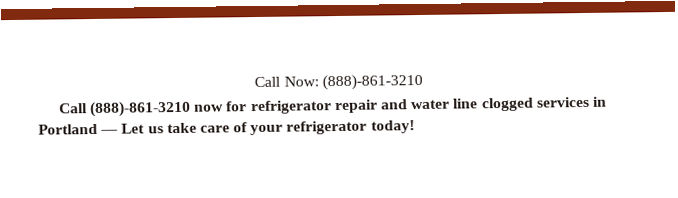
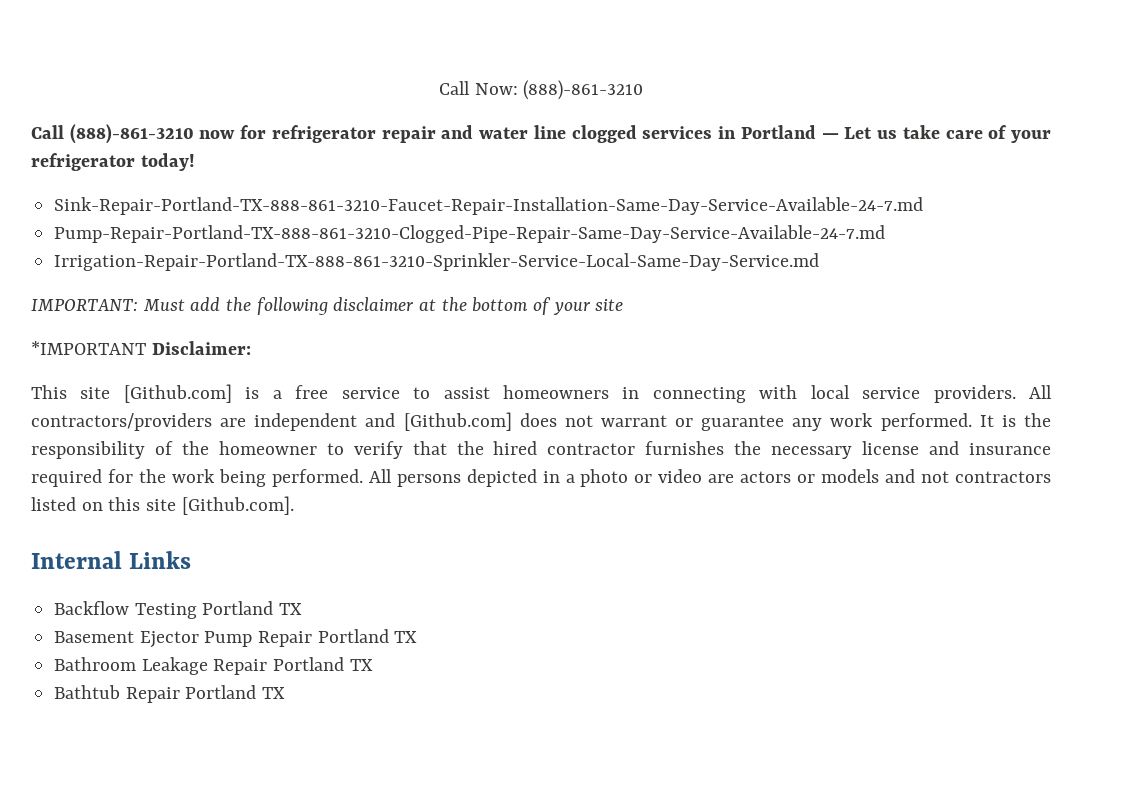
+ Sink-Repair-Portland-TX-888-861-3210-Faucet-Repair-Installation-Same-Day-Service-Available-24-7.md
+ Pump-Repair-Portland-TX-888-861-3210-Clogged-Pipe-Repair-Same-Day-Service-Available-24-7.md
+ Irrigation-Repair-Portland-TX-888-861-3210-Sprinkler-Service-Local-Same-Day-Service.md
+ IMPORTANT: Must add the following disclaimer at the bottom of your site
+ *IMPORTANT Disclaimer:
+ This site [Github.com] is a free service to assist homeowners in connecting with local service providers. All contractors/providers are independent and [Github.com] does not warrant or guarantee any work performed. It is the responsibility of the homeowner to verify that the hired contractor furnishes the necessary license and insurance required for the work being performed. All persons depicted in a photo or video are actors or models and not contractors listed on this site [Github.com].
+ Internal Links
+ Backflow Testing Portland TX
+ Basement Ejector Pump Repair Portland TX
+ Bathroom Leakage Repair Portland TX
+ Bathtub Repair Portland TX

